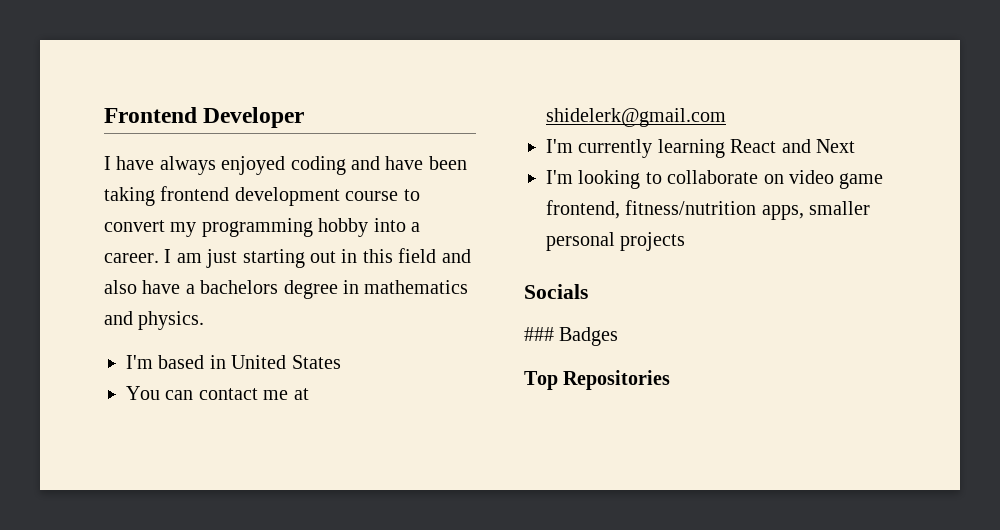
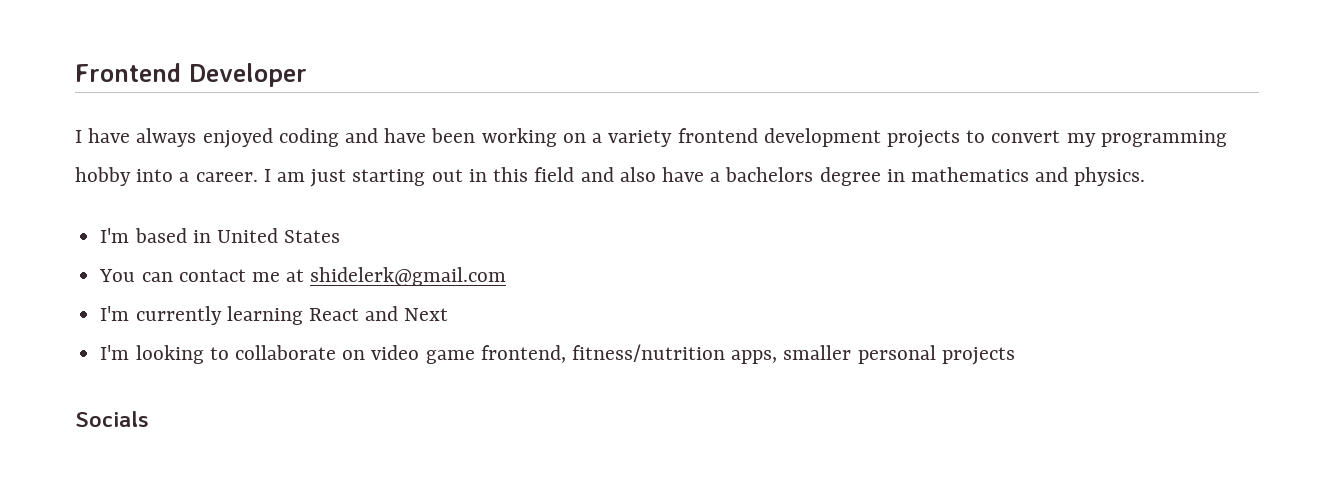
- I have always enjoyed coding and have been taking frontend development course to convert my programming hobby into a career.
+ I have always enjoyed coding and have been working on a variety frontend development projects to convert my programming hobby into a career.
- ### Badges
- Top Repositories

